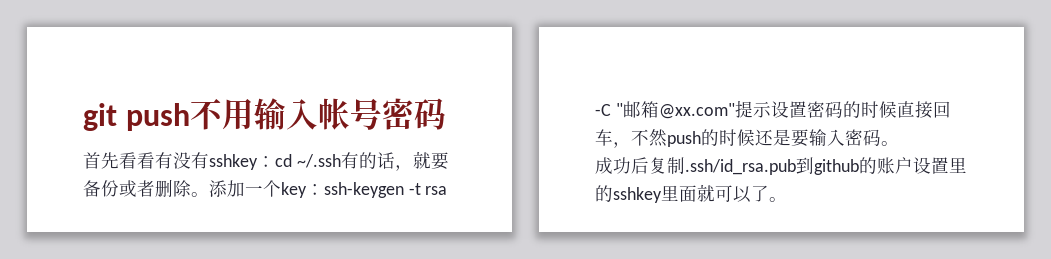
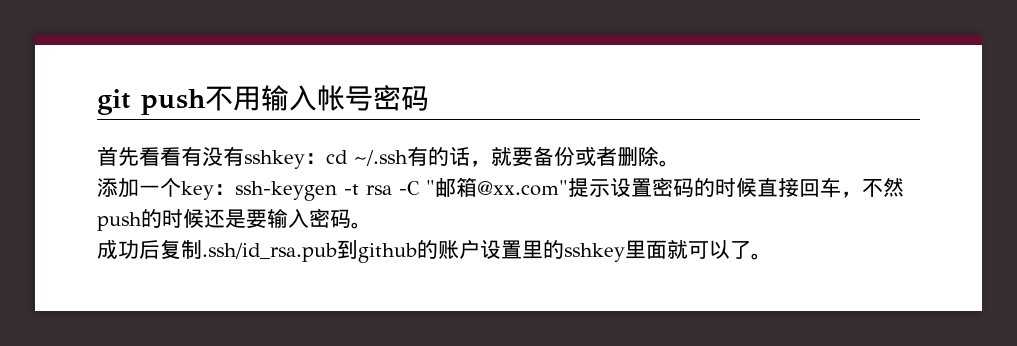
- 首先看看有没有sshkey：cd ~/.ssh有的话，就要备份或者删除。添加一个key：ssh-keygen -t rsa -C "邮箱@xx.com"提示设置密码的时候直接回车，不然push的时候还是要输入密码。
+ 首先看看有没有sshkey：cd ~/.ssh有的话，就要备份或者删除。
+ 添加一个key：ssh-keygen -t rsa -C "邮箱@xx.com"提示设置密码的时候直接回车，不然push的时候还是要输入密码。

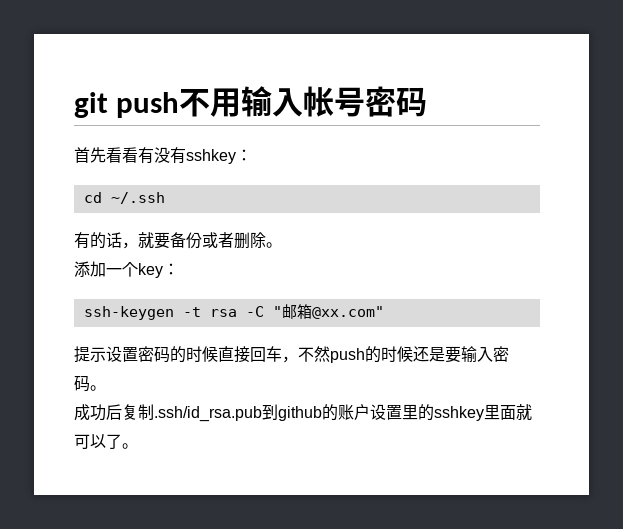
- 首先看看有没有sshkey：cd ~/.ssh有的话，就要备份或者删除。
+ 首先看看有没有sshkey：
+ cd ~/.ssh
+ 有的话，就要备份或者删除。
- 添加一个key：ssh-keygen -t rsa -C "邮箱@xx.com"提示设置密码的时候直接回车，不然push的时候还是要输入密码。
+ 添加一个key：
+ ssh-keygen -t rsa -C "邮箱@xx.com"
+ 提示设置密码的时候直接回车，不然push的时候还是要输入密码。

